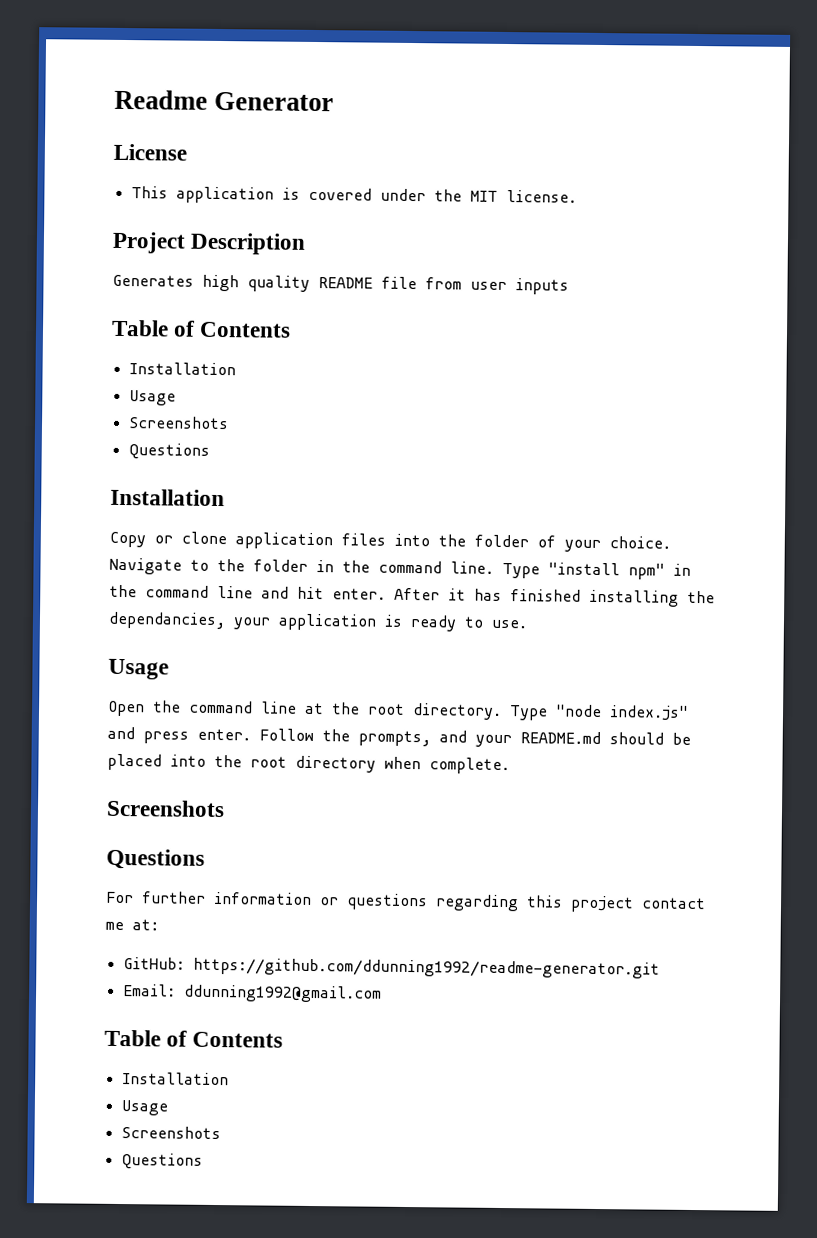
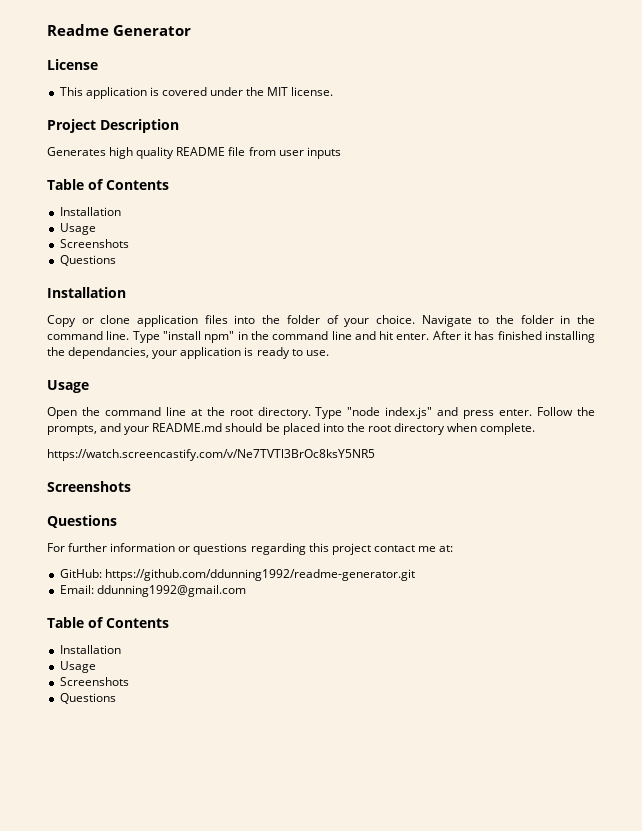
+ https://watch.screencastify.com/v/Ne7TVTl3BrOc8ksY5NR5

